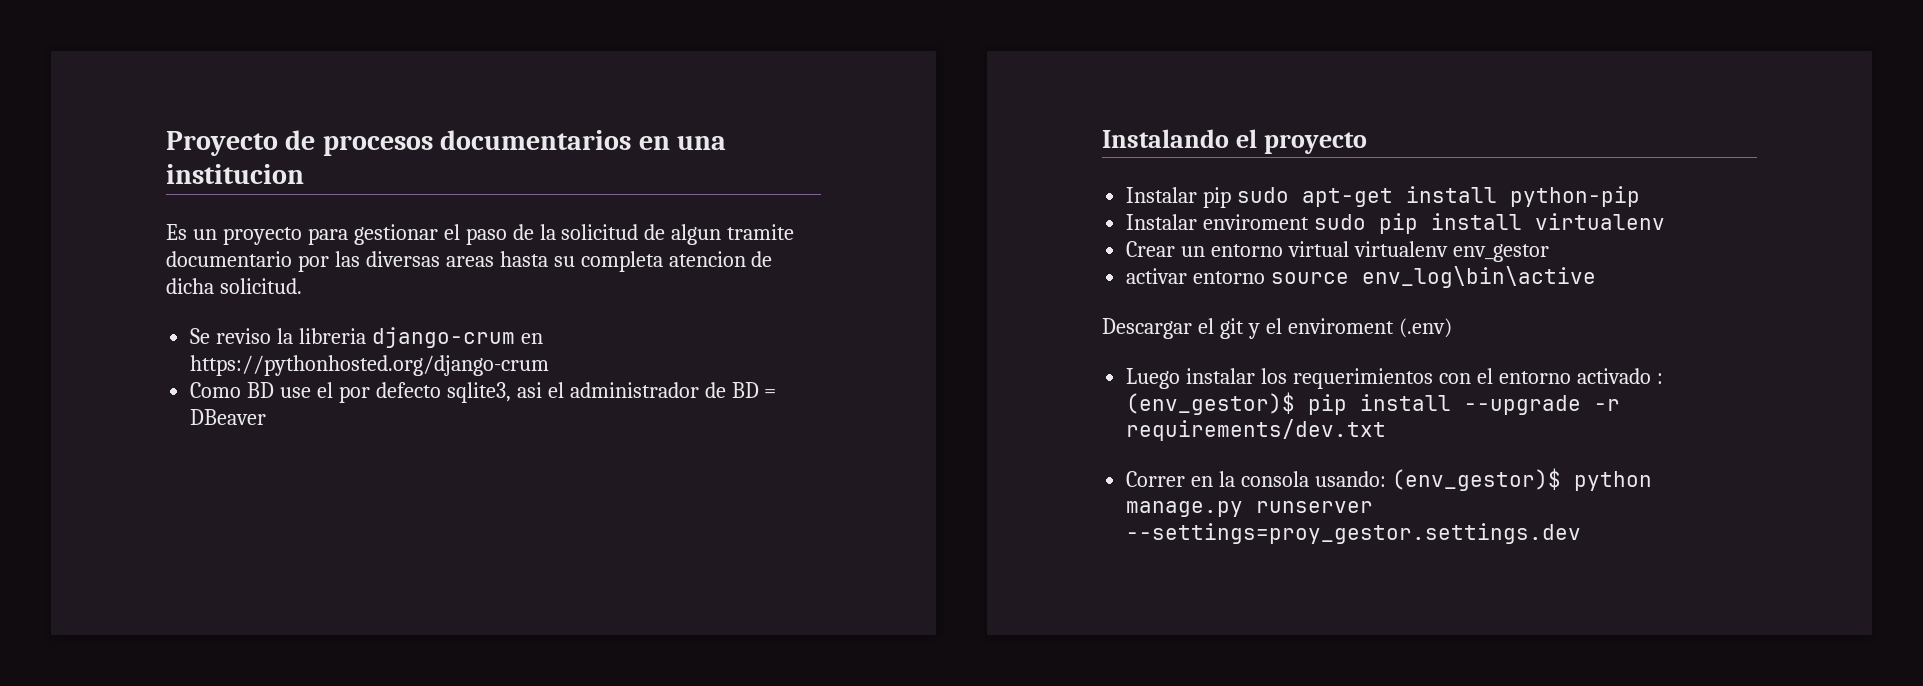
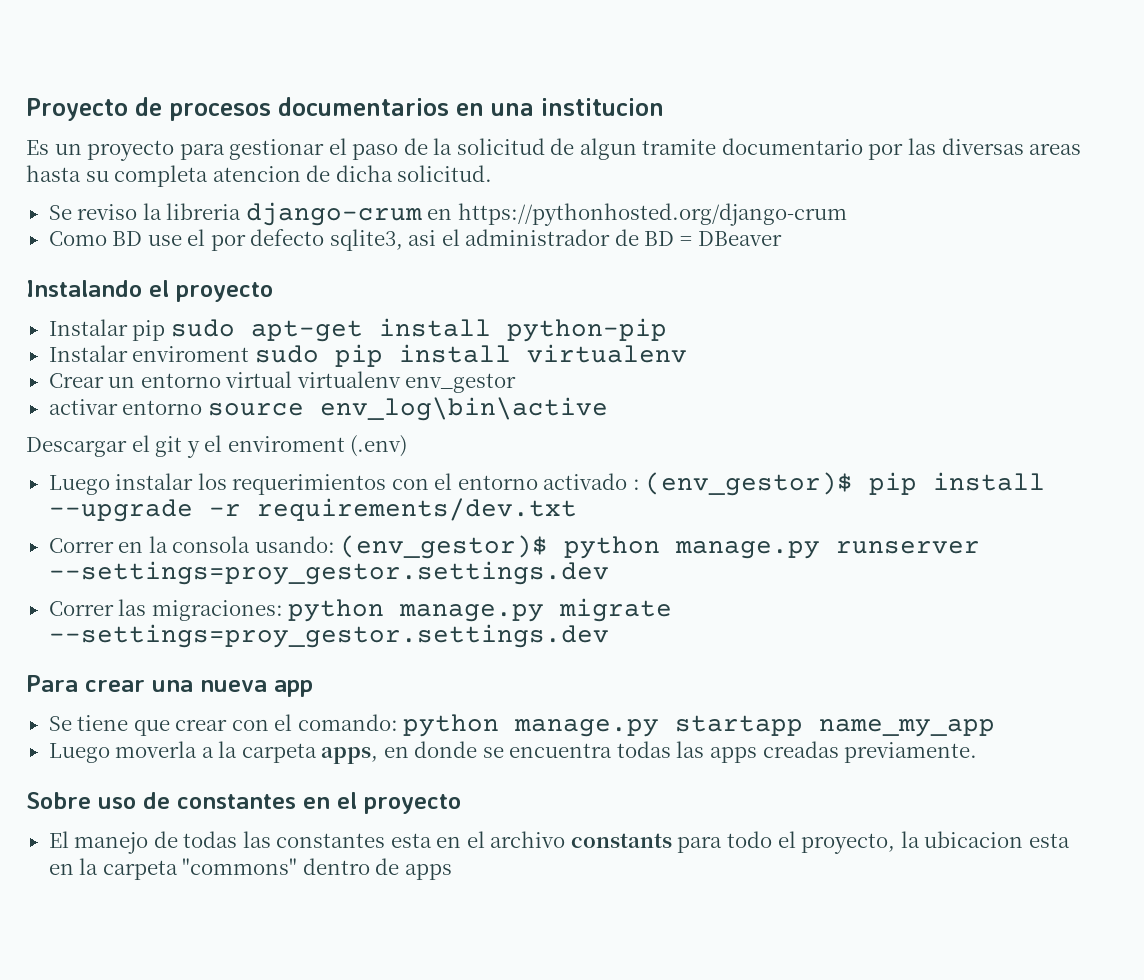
+ Correr las migraciones: python manage.py migrate --settings=proy_gestor.settings.dev
+ Para crear una nueva app
+ Se tiene que crear con el comando: python manage.py startapp name_my_app
+ Luego moverla a la carpeta apps, en donde se encuentra todas las apps creadas previamente.
+ Sobre uso de constantes en el proyecto
+ El manejo de todas las constantes esta en el archivo constants para todo el proyecto, la ubicacion esta en la carpeta "commons" dentro de apps

